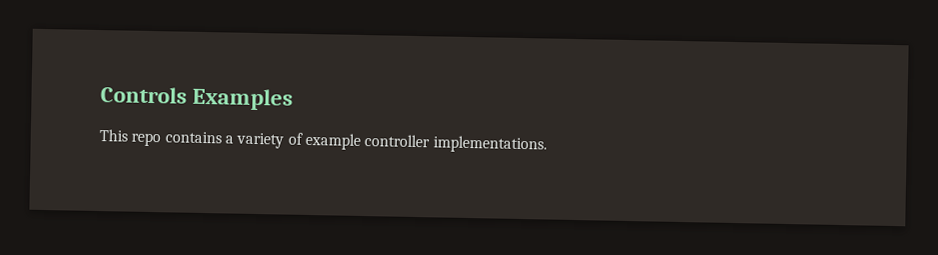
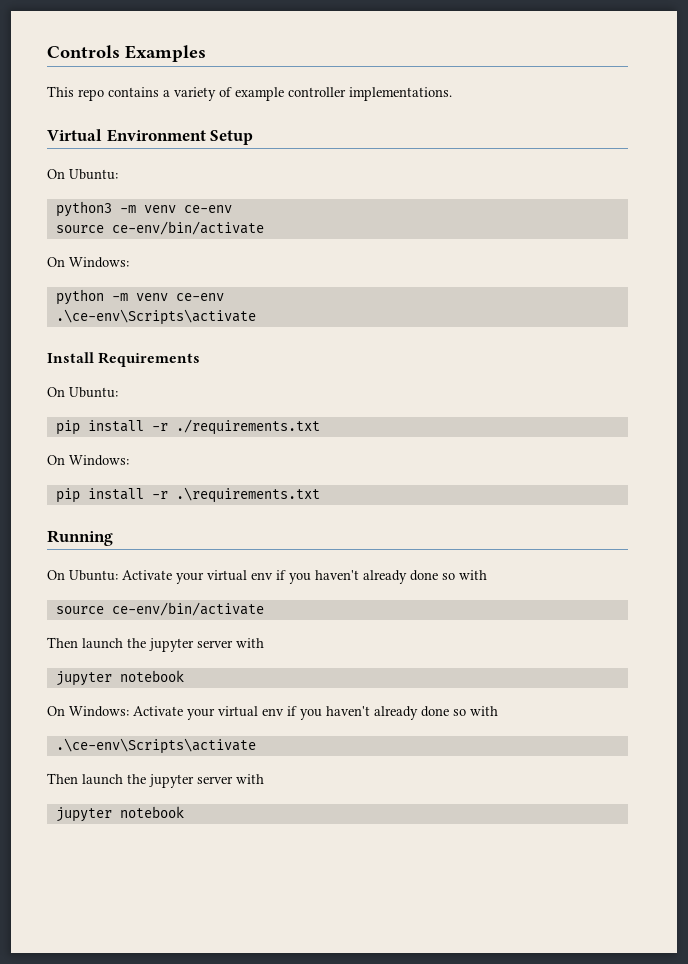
+ Virtual Environment Setup
+ On Ubuntu:
+ python3 -m venv ce-env
+ source ce-env/bin/activate
+ On Windows:
+ python -m venv ce-env
+ .\ce-env\Scripts\activate
+ Install Requirements
+ On Ubuntu:
+ pip install -r ./requirements.txt
+ On Windows:
+ pip install -r .\requirements.txt
+ Running
+ On Ubuntu: Activate your virtual env if you haven't already done so with
+ source ce-env/bin/activate
+ Then launch the jupyter server with
+ jupyter notebook
+ On Windows: Activate your virtual env if you haven't already done so with
+ .\ce-env\Scripts\activate
+ Then launch the jupyter server with
+ jupyter notebook

